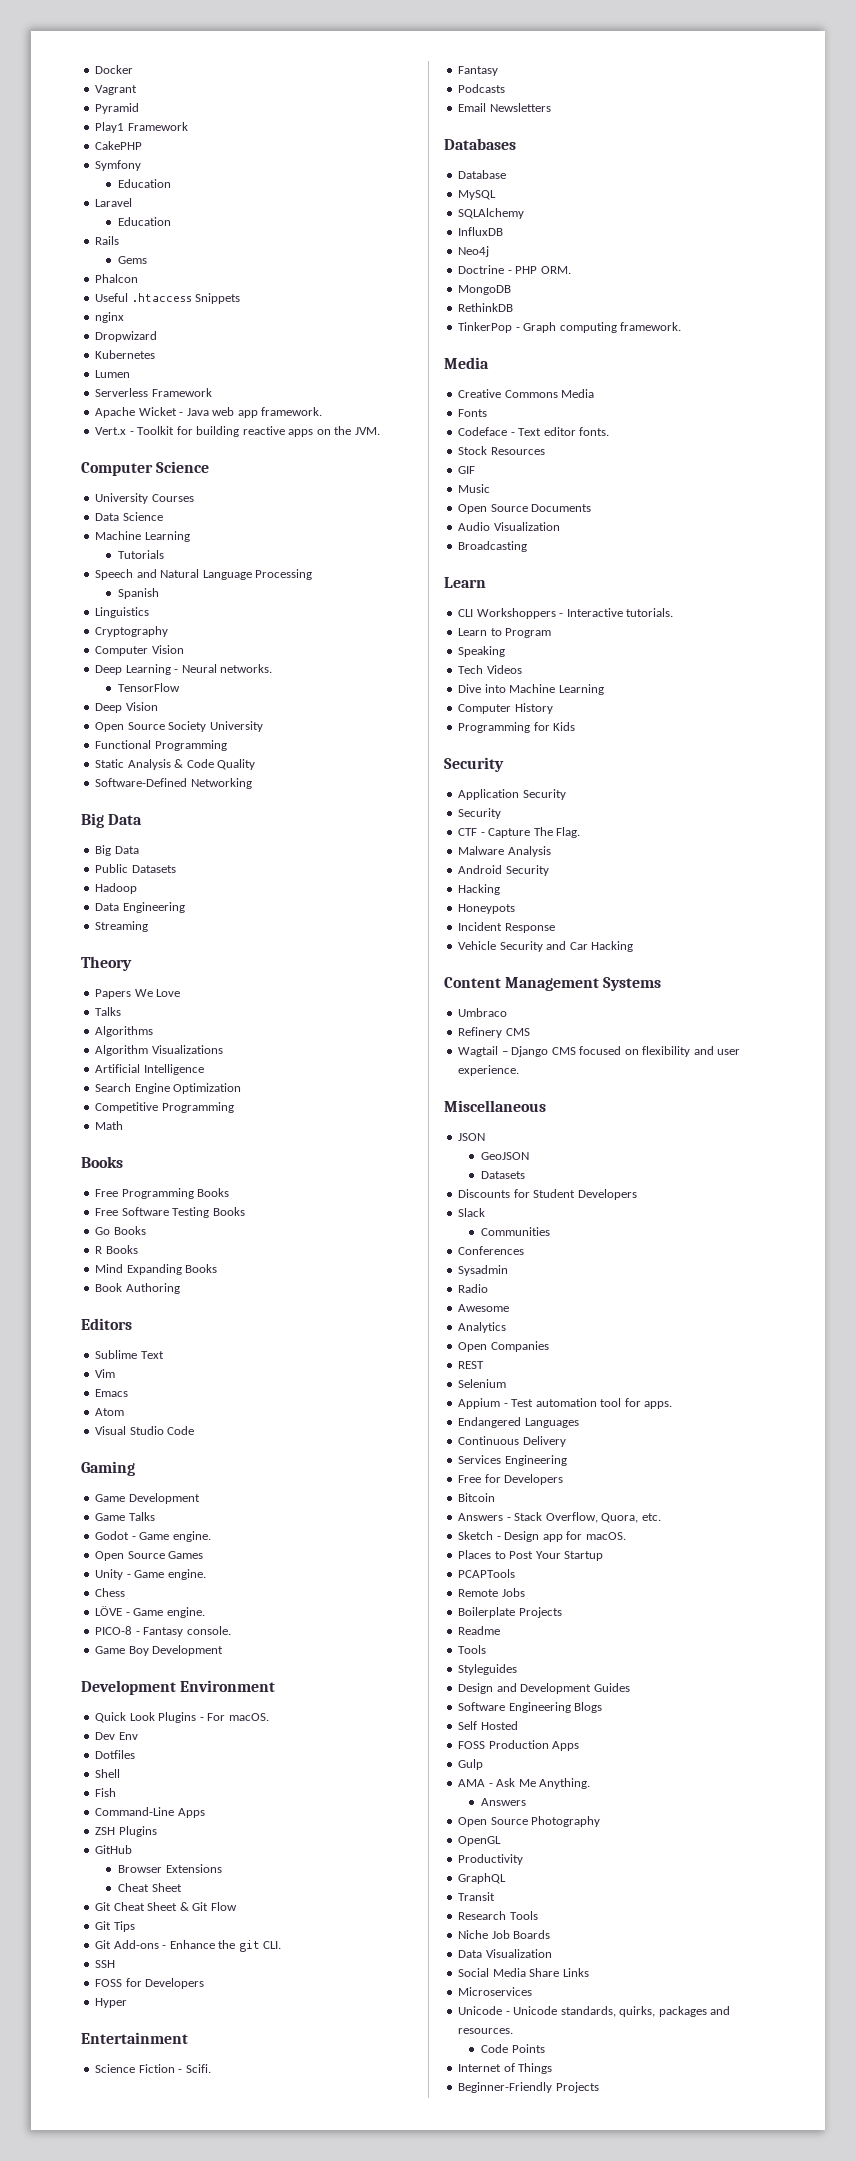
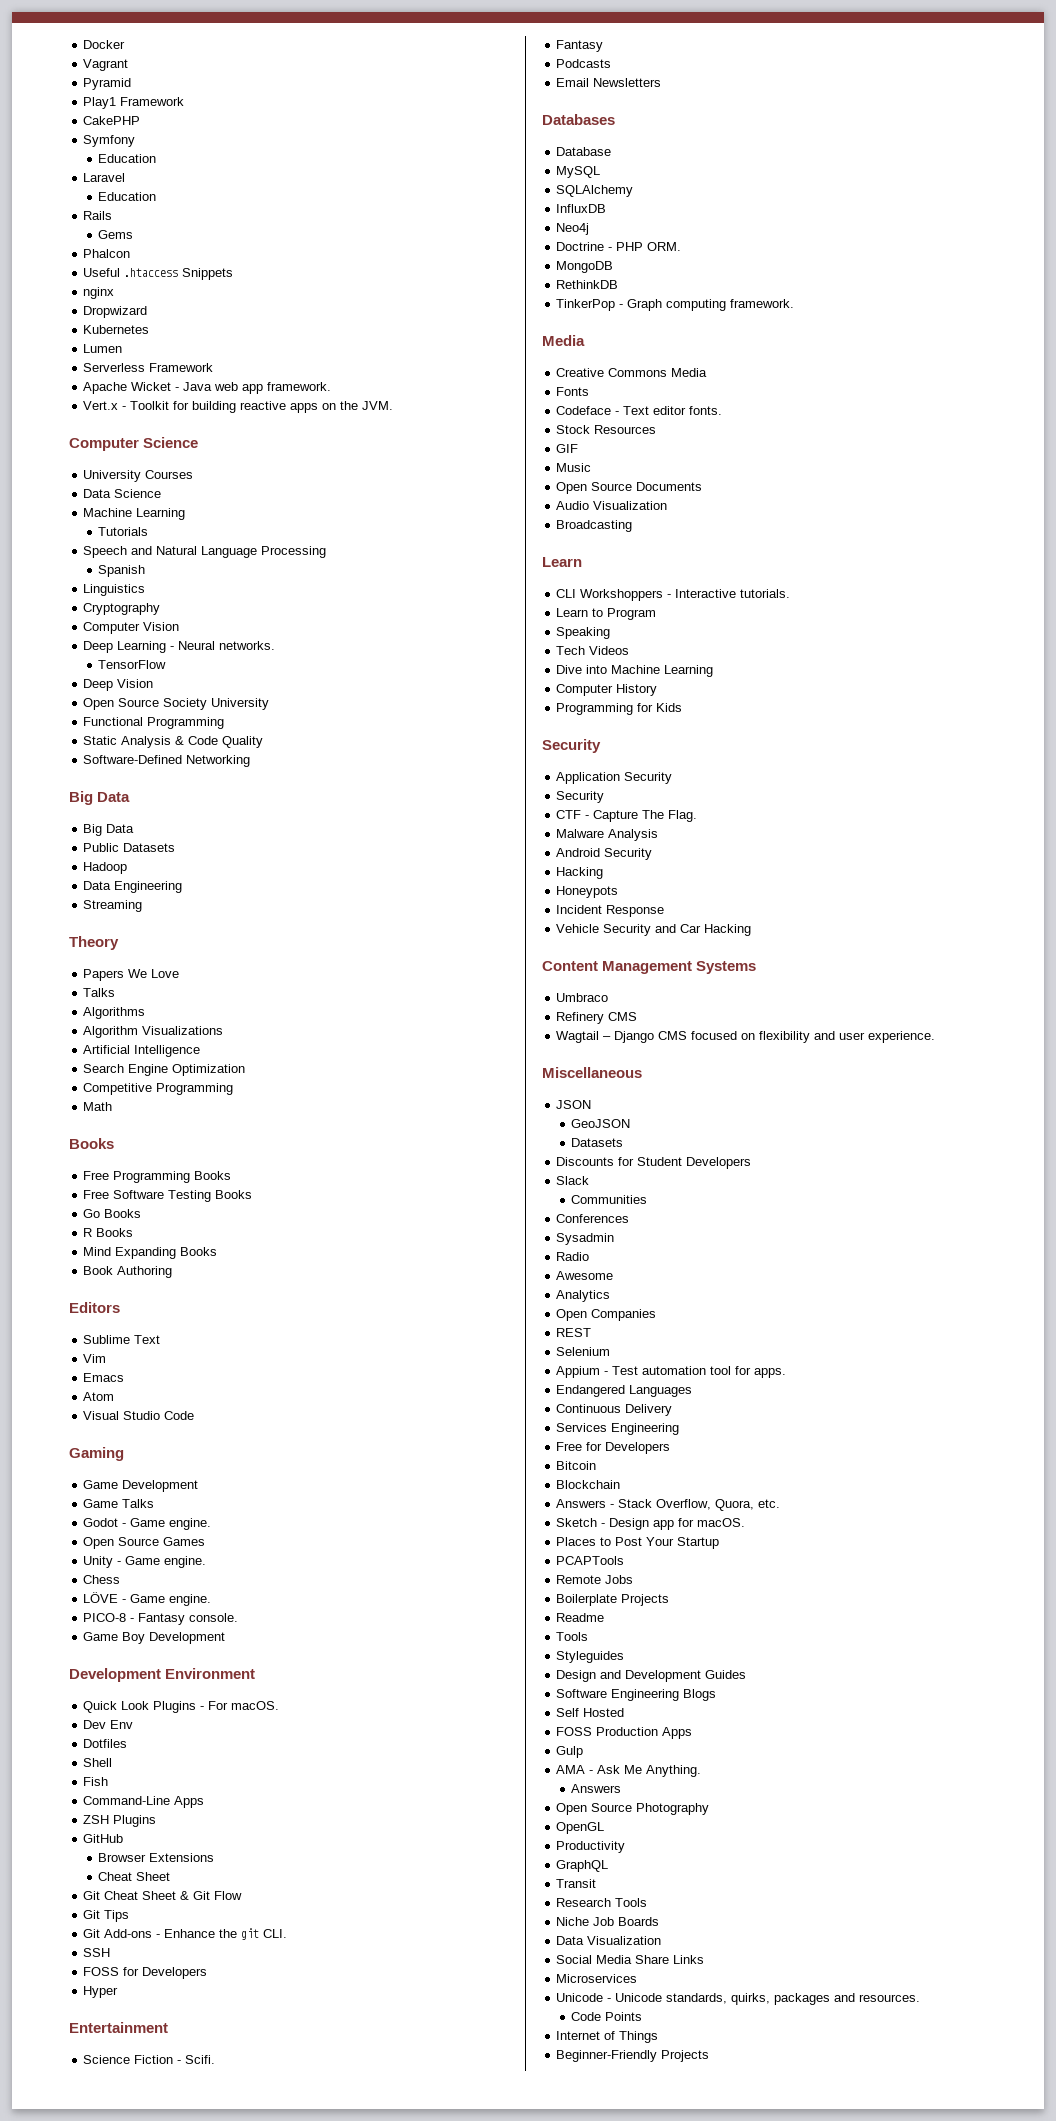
+ Blockchain

